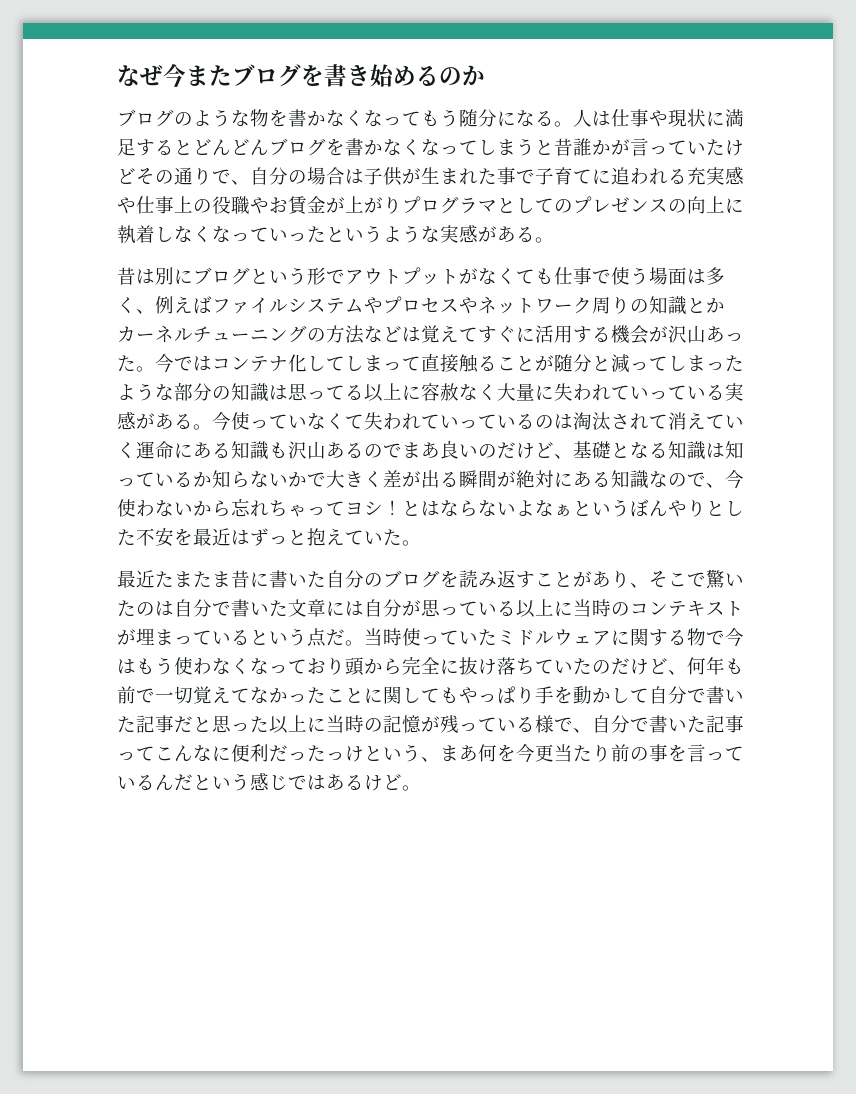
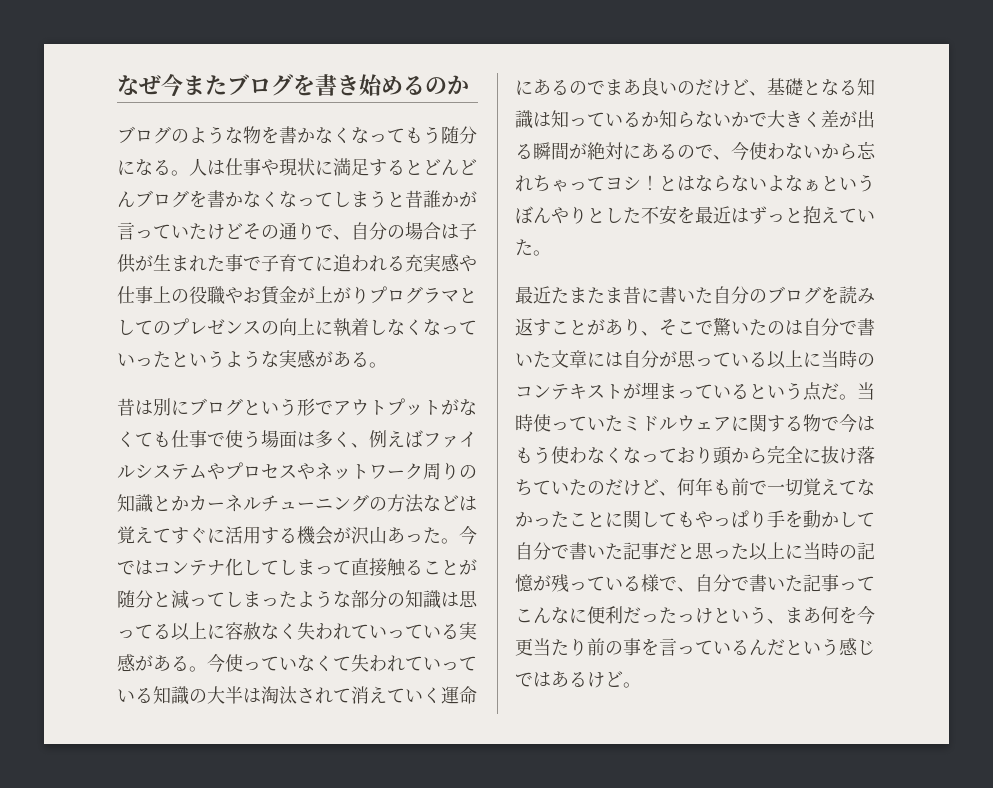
- 今ではコンテナ化してしまって直接触ることが随分と減ってしまったような部分の知識は思ってる以上に容赦なく大量に失われていっている実感がある。
+ 今ではコンテナ化してしまって直接触ることが随分と減ってしまったような部分の知識は思ってる以上に容赦なく失われていっている実感がある。
- 今使っていなくて失われていっているのは淘汰されて消えていく運命にある知識も沢山あるのでまあ良いのだけど、基礎となる知識は知っているか知らないかで大きく差が出る瞬間が絶対にある知識なので、今使わないから忘れちゃってヨシ！
+ 今使っていなくて失われていっている知識の大半は淘汰されて消えていく運命にあるのでまあ良いのだけど、基礎となる知識は知っているか知らないかで大きく差が出る瞬間が絶対にあるので、今使わないから忘れちゃってヨシ！

